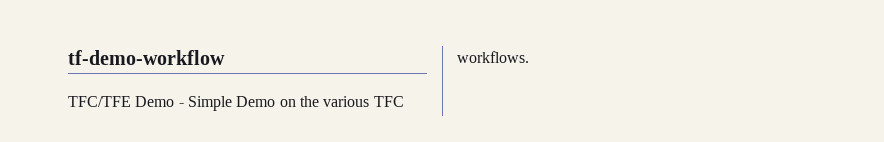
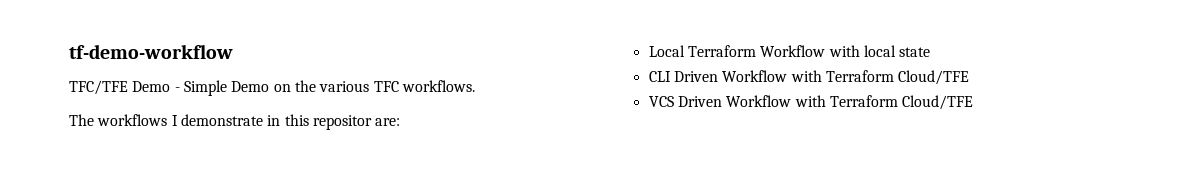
+ The workflows I demonstrate in this repositor are:
+ Local Terraform Workflow with local state
+ CLI Driven Workflow with Terraform Cloud/TFE
+ VCS Driven Workflow with Terraform Cloud/TFE

